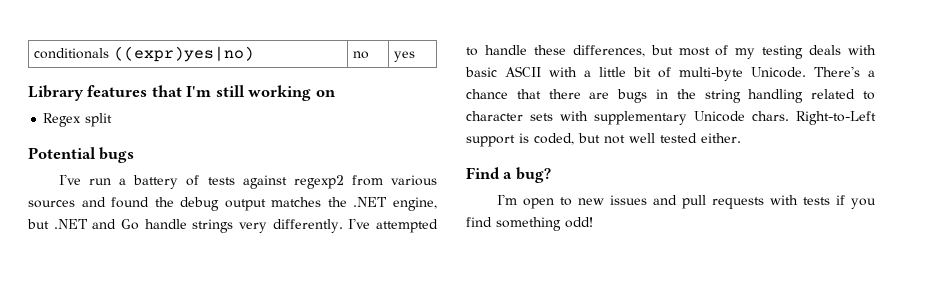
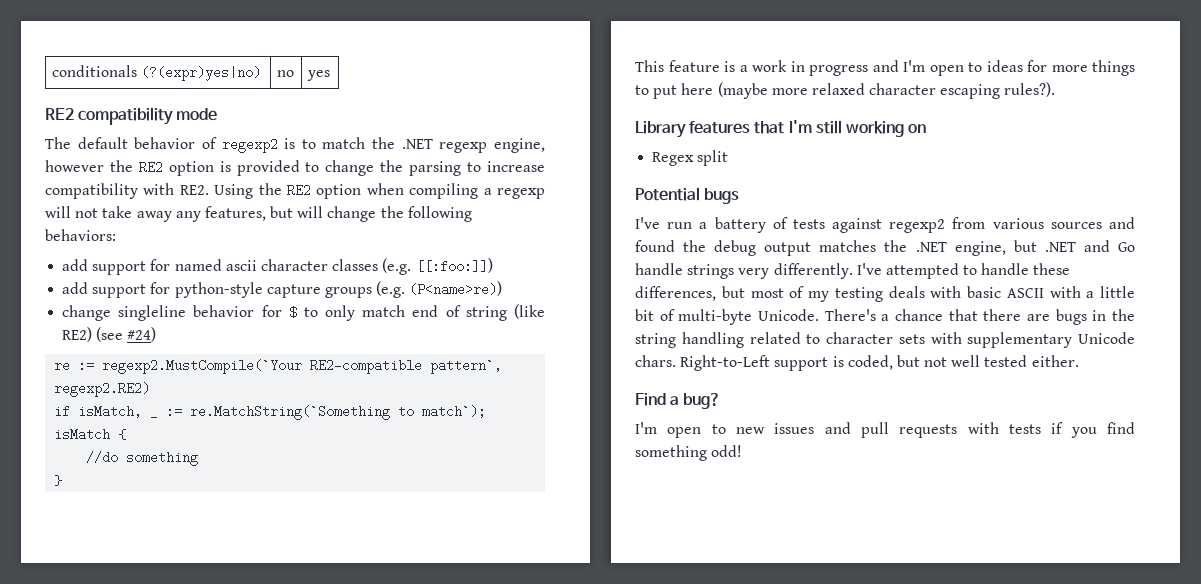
- conditionals ((expr)yes|no) | no | yes
+ conditionals (?(expr)yes|no) | no | yes
+ RE2 compatibility mode
+ The default behavior of regexp2 is to match the .NET regexp engine, however the RE2 option is provided to change the parsing to increase compatibility with RE2. Using the RE2 option when compiling a regexp will not take away any features, but will change the following behaviors:
+ add support for named ascii character classes (e.g. [[:foo:]])
+ add support for python-style capture groups (e.g. (P<name>re))
+ change singleline behavior for $ to only match end of string (like RE2) (see #24)
+ re := regexp2.MustCompile(`Your RE2-compatible pattern`, regexp2.RE2)
+ if isMatch, _ := re.MatchString(`Something to match`); isMatch {
+ //do something
+ }
+ This feature is a work in progress and I'm open to ideas for more things to put here (maybe more relaxed character escaping rules?).

